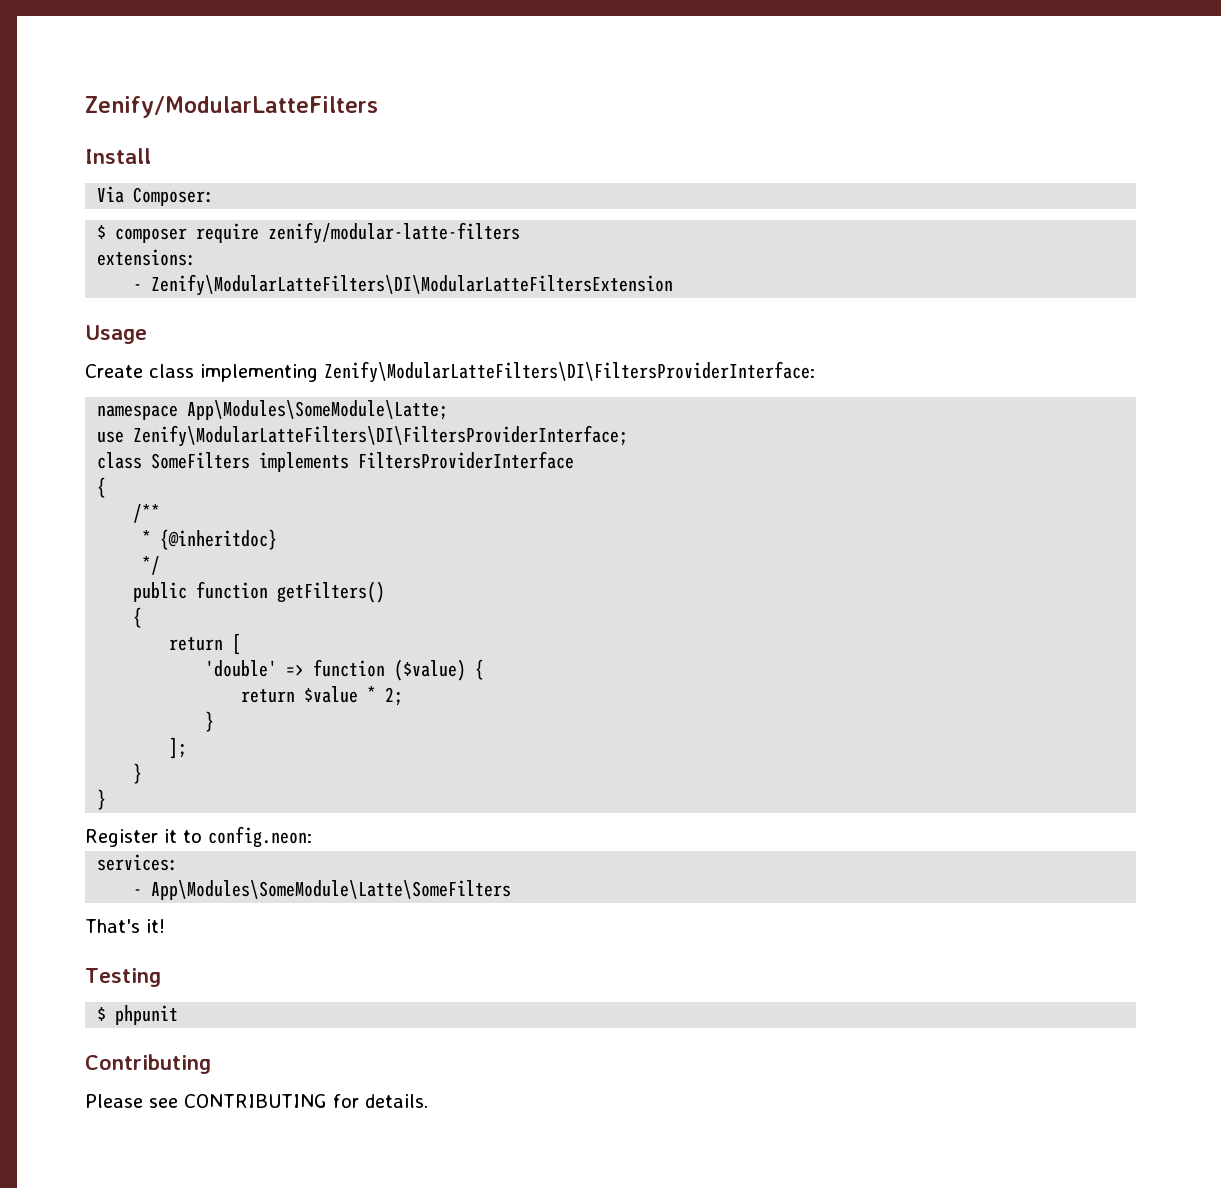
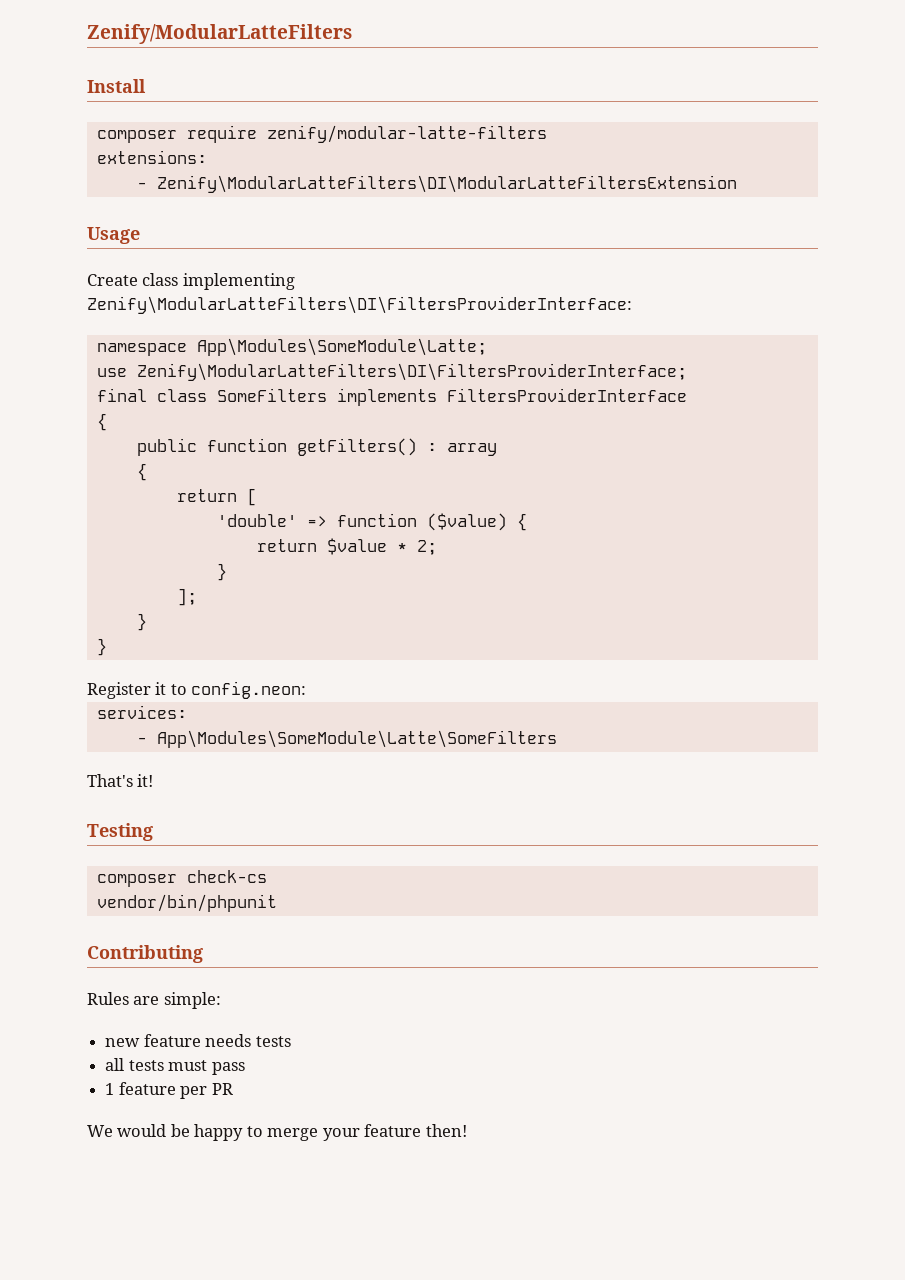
- Via Composer:
- $ composer require zenify/modular-latte-filters
+ composer require zenify/modular-latte-filters
- class SomeFilters implements FiltersProviderInterface
+ final class SomeFilters implements FiltersProviderInterface
- /**
- * {@inheritdoc}
- */
- public function getFilters()
+ public function getFilters() : array
- $ phpunit
+ composer check-cs
+ vendor/bin/phpunit
  Contributing
- Please see CONTRIBUTING for details.
+ Rules are simple:
+ new feature needs tests
+ all tests must pass
+ 1 feature per PR
+ We would be happy to merge your feature then!

